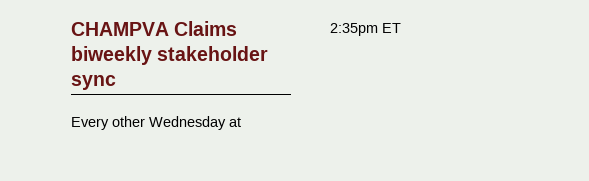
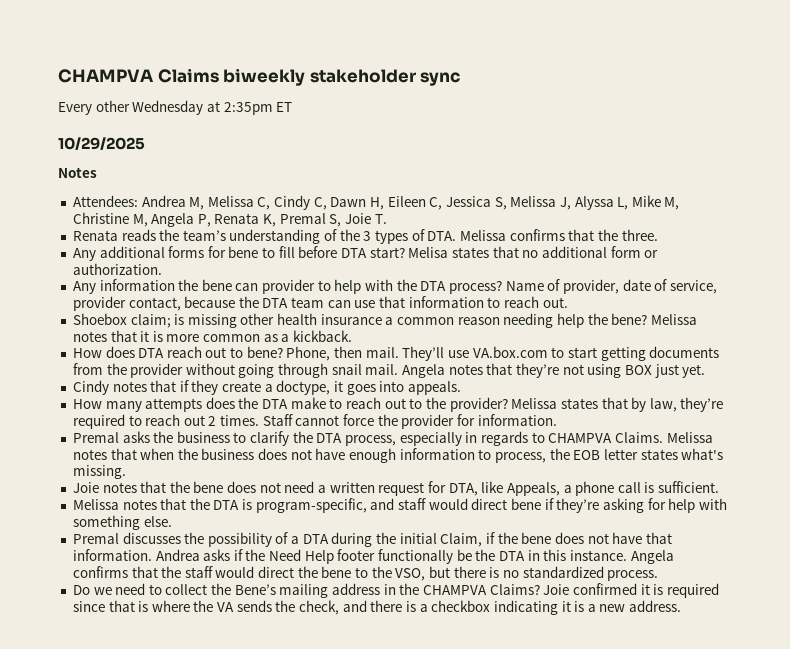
+ 10/29/2025
+ Notes
+ Attendees: Andrea M, Melissa C, Cindy C, Dawn H, Eileen C, Jessica S, Melissa J, Alyssa L, Mike M, Christine M, Angela P, Renata K, Premal S, Joie T.
+ Renata reads the team’s understanding of the 3 types of DTA. Melissa confirms that the three.
+ Any additional forms for bene to fill before DTA start? Melisa states that no additional form or authorization.
+ Any information the bene can provider to help with the DTA process? Name of provider, date of service, provider contact, because the DTA team can use that information to reach out.
+ Shoebox claim; is missing other health insurance a common reason needing help the bene? Melissa notes that it is more common as a kickback.
+ How does DTA reach out to bene? Phone, then mail. They’ll use VA.box.com to start getting documents from the provider without going through snail mail. Angela notes that they’re not using BOX just yet.
+ Cindy notes that if they create a doctype, it goes into appeals.
+ How many attempts does the DTA make to reach out to the provider? Melissa states that by law, they’re required to reach out 2 times. Staff cannot force the provider for information.
+ Premal asks the business to clarify the DTA process, especially in regards to CHAMPVA Claims. Melissa notes that when the business does not have enough information to process, the EOB letter states what's missing.
+ Joie notes that the bene does not need a written request for DTA, like Appeals, a phone call is sufficient.
+ Melissa notes that the DTA is program-specific, and staff would direct bene if they’re asking for help with something else.
+ Premal discusses the possibility of a DTA during the initial Claim, if the bene does not have that information. Andrea asks if the Need Help footer functionally be the DTA in this instance. Angela confirms that the staff would direct the bene to the VSO, but there is no standardized process.
+ Do we need to collect the Bene’s mailing address in the CHAMPVA Claims? Joie confirmed it is required since that is where the VA sends the check, and there is a checkbox indicating it is a new address.

